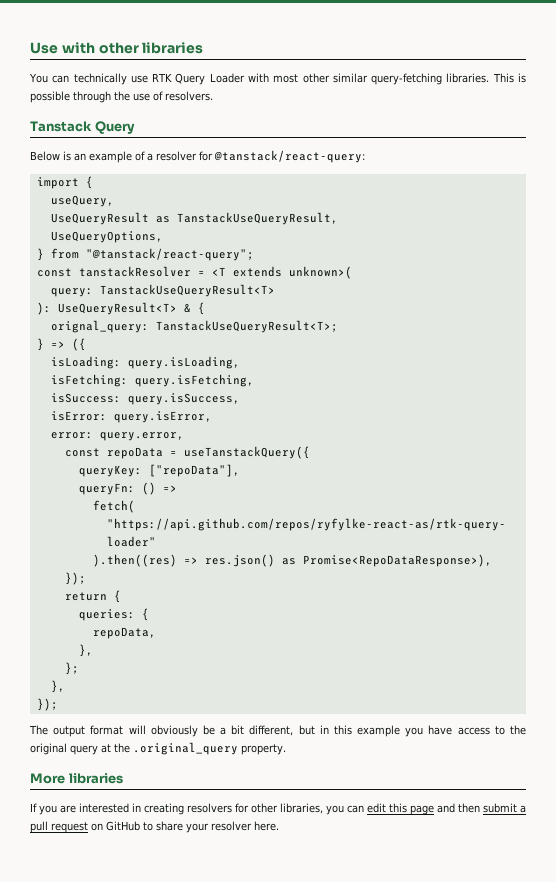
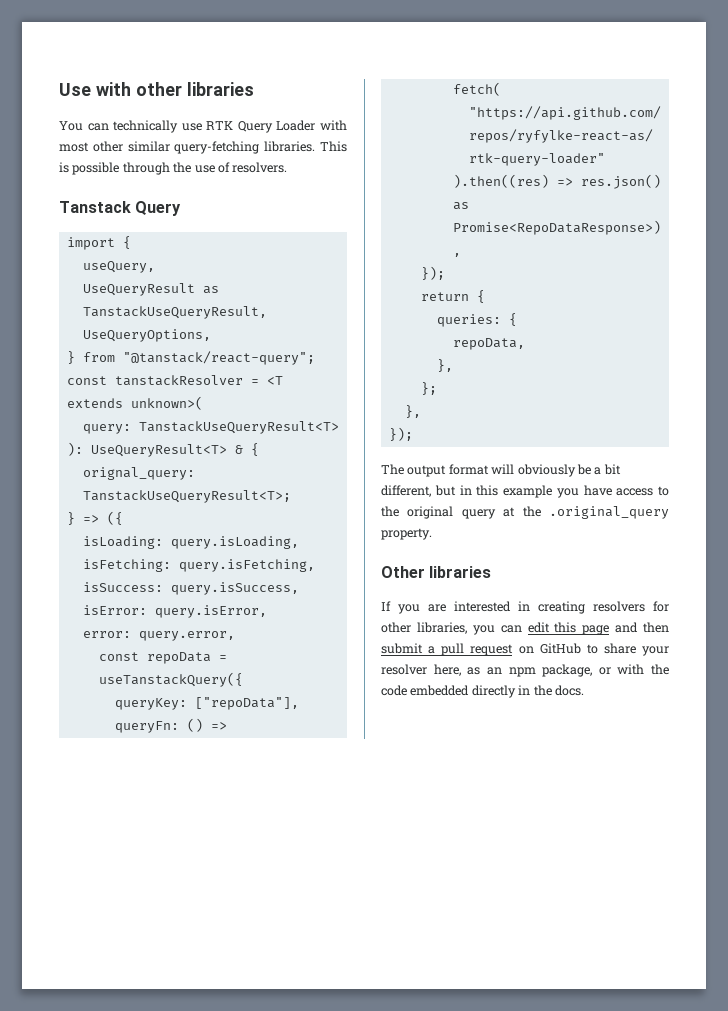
- Below is an example of a resolver for @tanstack/react-query:
- More libraries
+ Other libraries
- If you are interested in creating resolvers for other libraries, you can edit this page and then submit a pull request on GitHub to share your resolver here.
+ If you are interested in creating resolvers for other libraries, you can edit this page and then submit a pull request on GitHub to share your resolver here, as an npm package, or with the code embedded directly in the docs.

